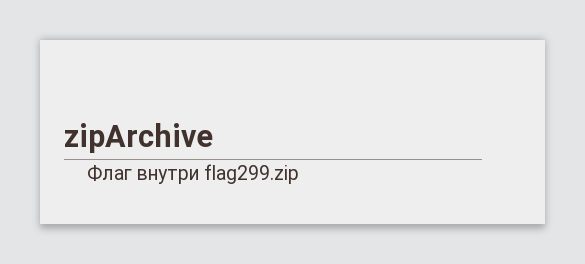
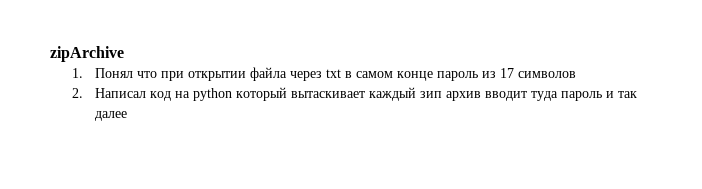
- Флаг внутри flag299.zip
+ 1. Понял что при открытии файла через txt в самом конце пароль из 17 символов
+ 2. Написал код на python который вытаскивает каждый зип архив вводит туда пароль и так далее

